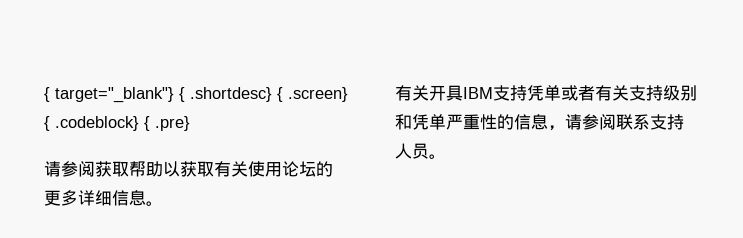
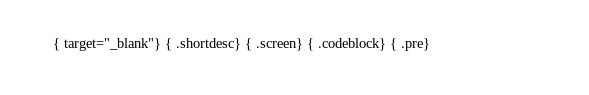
- 请参阅获取帮助以获取有关使用论坛的更多详细信息。
- 有关开具IBM支持凭单或者有关支持级别和凭单严重性的信息，请参阅联系支持人员。

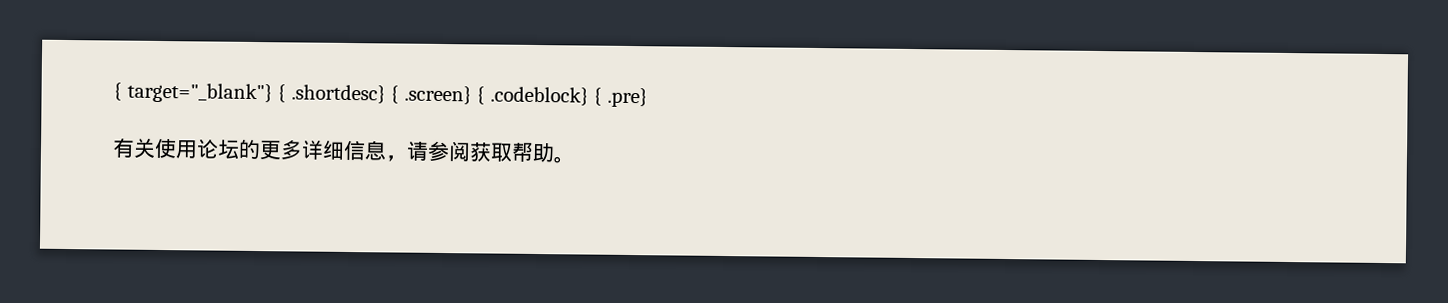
+ 有关使用论坛的更多详细信息，请参阅获取帮助。

